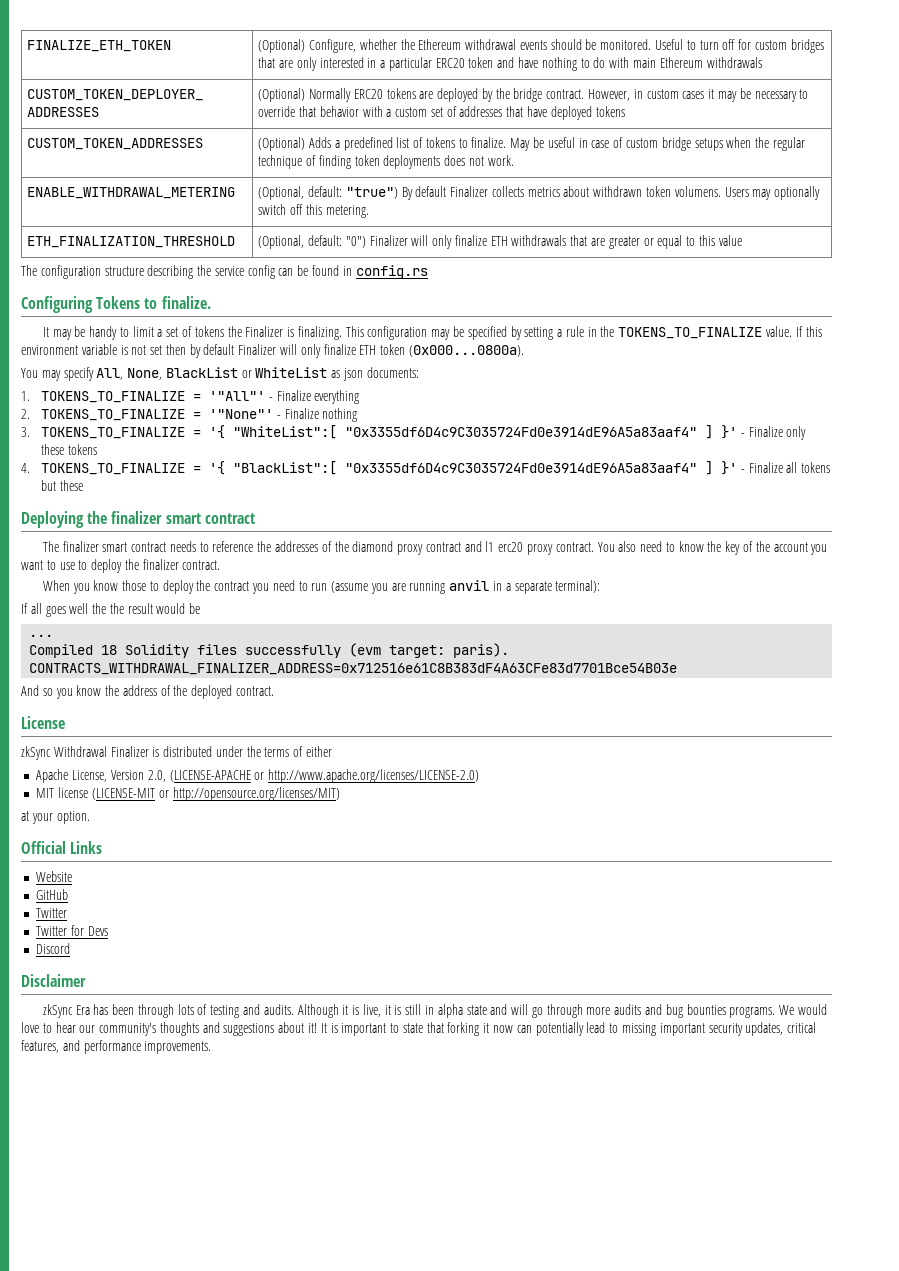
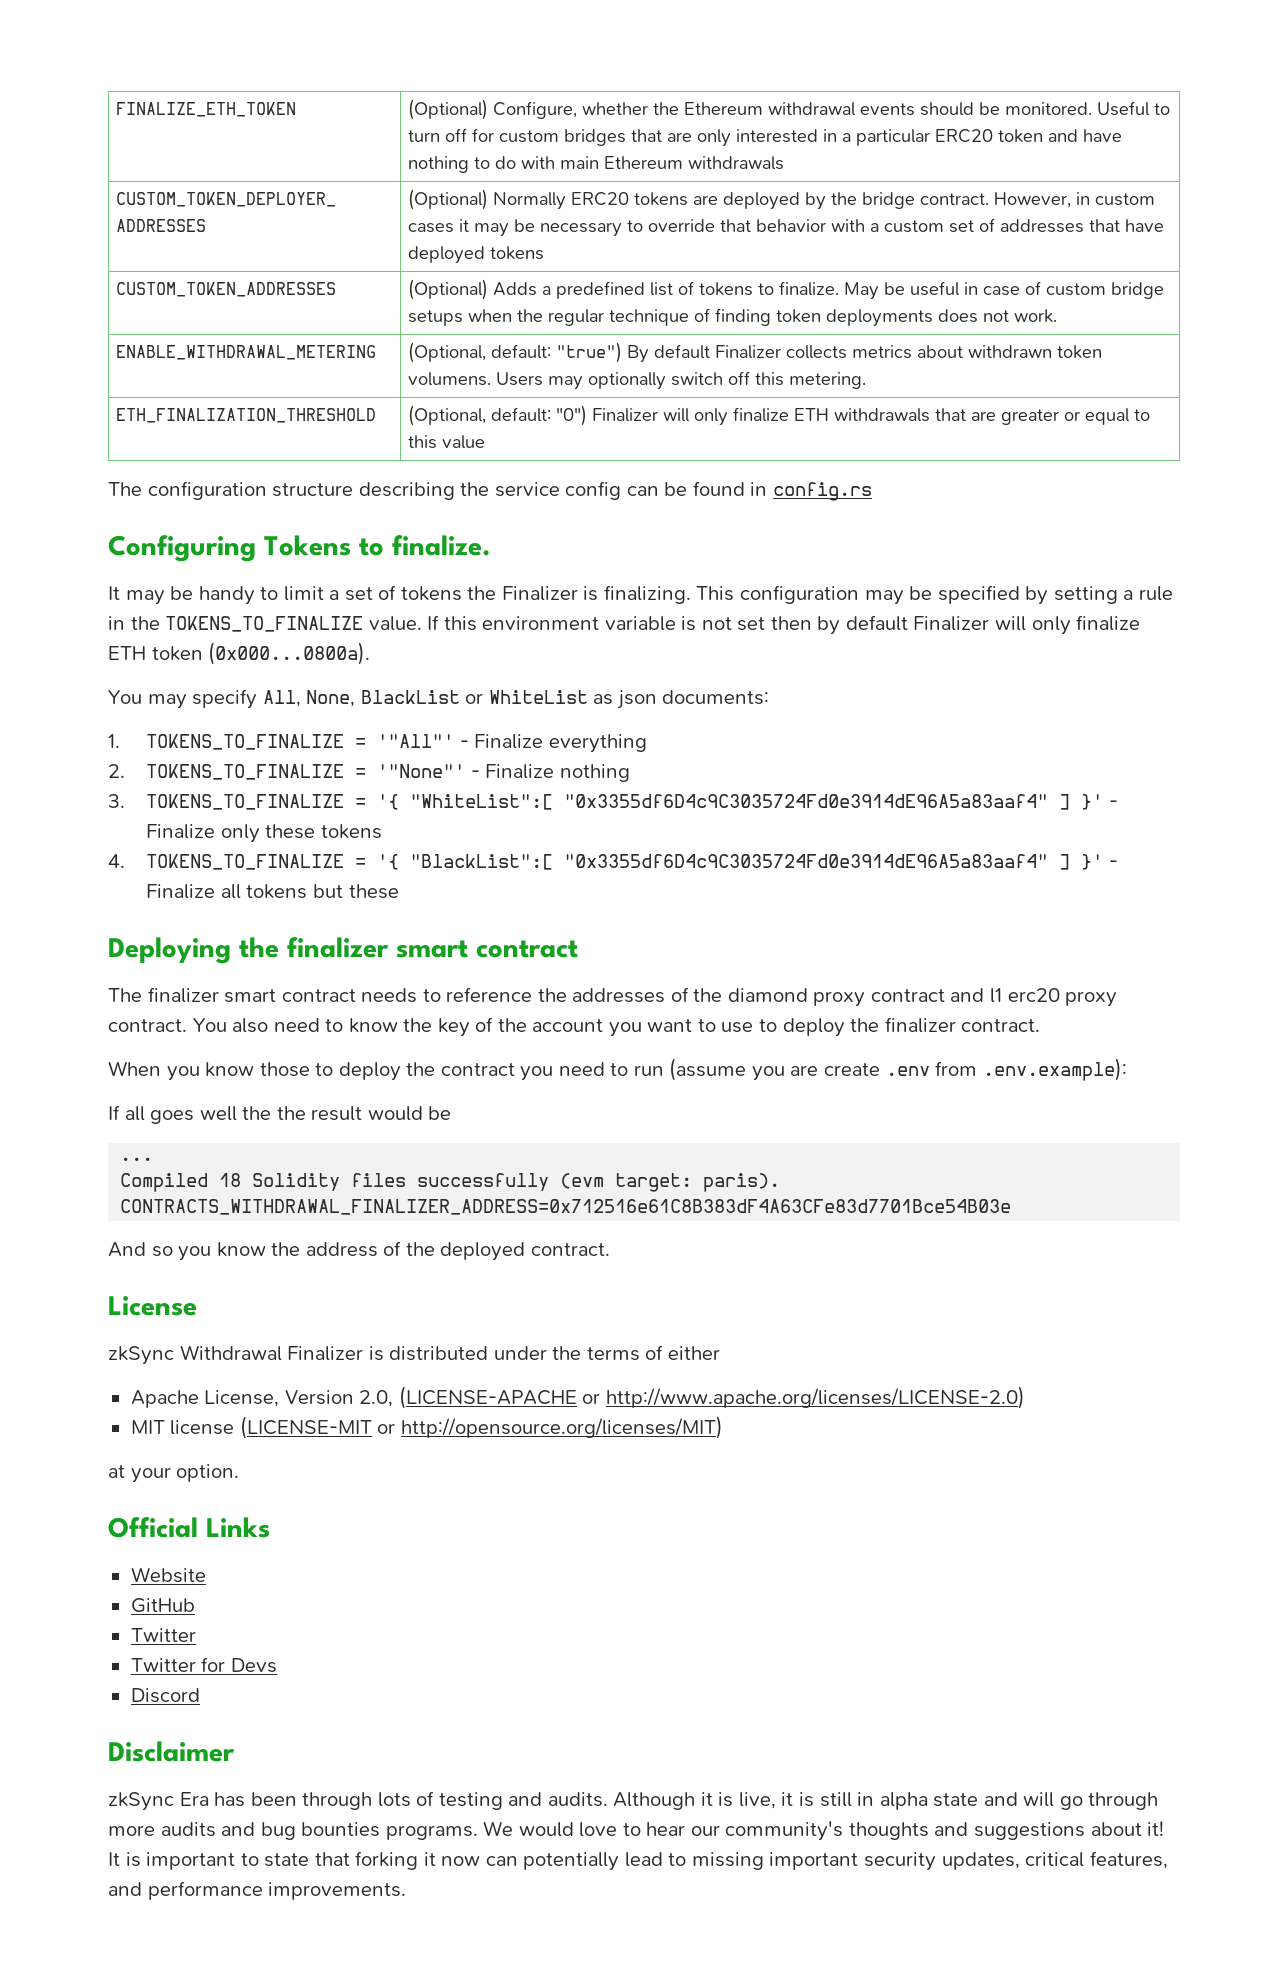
- When you know those to deploy the contract you need to run (assume you are running anvil in a separate terminal):
+ When you know those to deploy the contract you need to run (assume you are create .env from .env.example):

